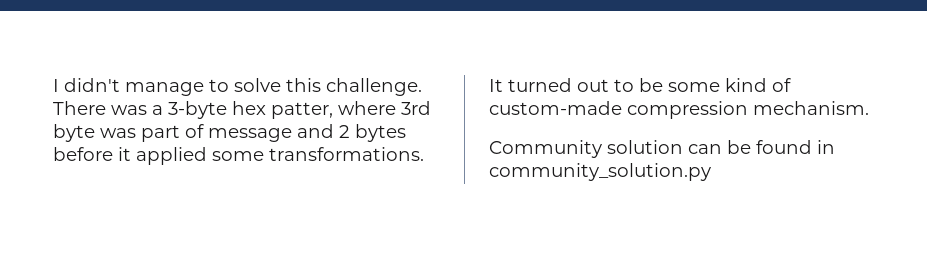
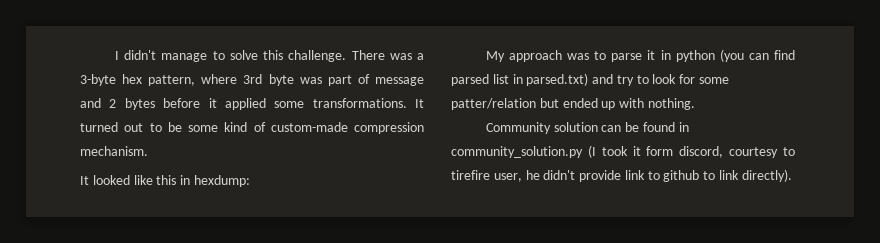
- There was a 3-byte hex patter, where 3rd byte was part of message and 2 bytes before it applied some transformations.
+ There was a 3-byte hex pattern, where 3rd byte was part of message and 2 bytes before it applied some transformations.
+ It looked like this in hexdump:
+ My approach was to parse it in python (you can find parsed list in parsed.txt) and try to look for some patter/relation but ended up with nothing.
- Community solution can be found in community_solution.py
+ Community solution can be found in community_solution.py (I took it form discord, courtesy to tirefire user, he didn't provide link to github to link directly).

